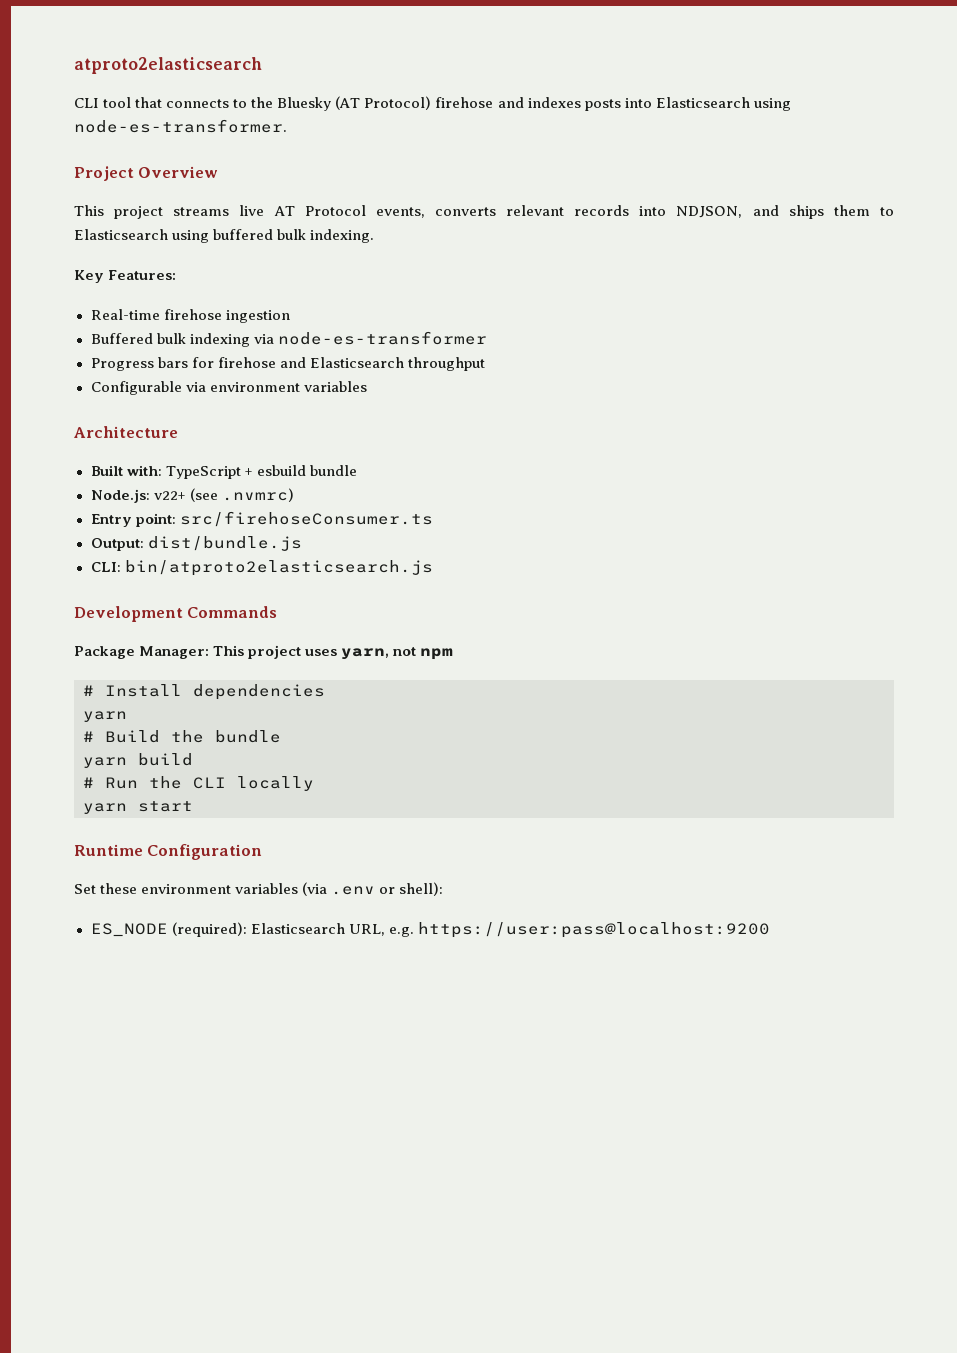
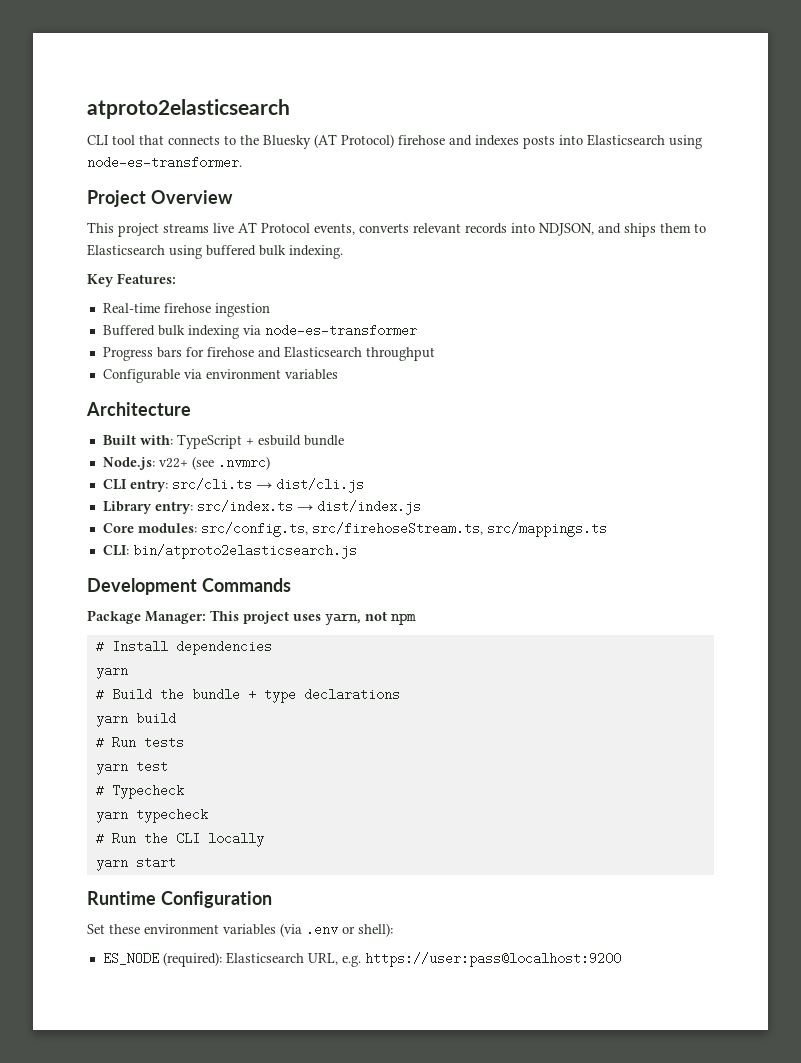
- Entry point: src/firehoseConsumer.ts
- Output: dist/bundle.js
+ CLI entry: src/cli.ts → dist/cli.js
+ Library entry: src/index.ts → dist/index.js
+ Core modules: src/config.ts, src/firehoseStream.ts, src/mappings.ts
- # Build the bundle
+ # Build the bundle + type declarations
+ # Run tests
+ yarn test
+ # Typecheck
+ yarn typecheck

